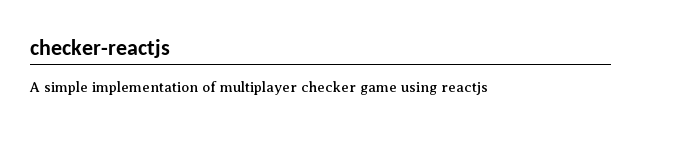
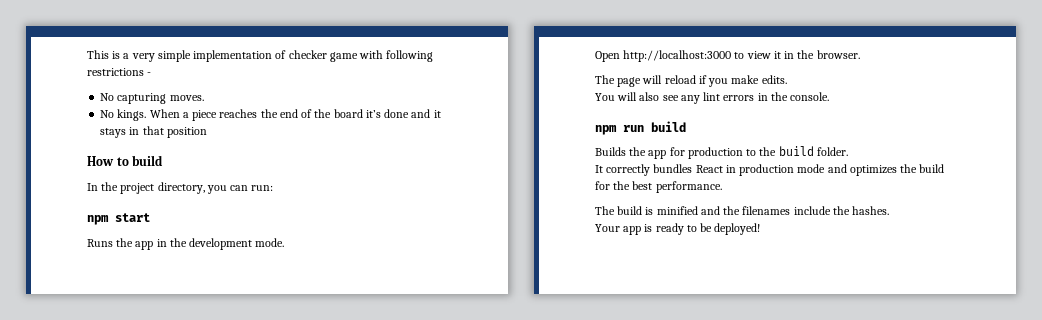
- checker-reactjs
- A simple implementation of multiplayer checker game using reactjs
+ This is a very simple implementation of checker game with following restrictions -
+ No capturing moves.
+ No kings. When a piece reaches the end of the board it’s done and it stays in that position
+ How to build
+ In the project directory, you can run:
+ npm start
+ Runs the app in the development mode.
+ Open http://localhost:3000 to view it in the browser.
+ The page will reload if you make edits.
+ You will also see any lint errors in the console.
+ npm run build
+ Builds the app for production to the build folder.
+ It correctly bundles React in production mode and optimizes the build for the best performance.
+ The build is minified and the filenames include the hashes.
+ Your app is ready to be deployed!

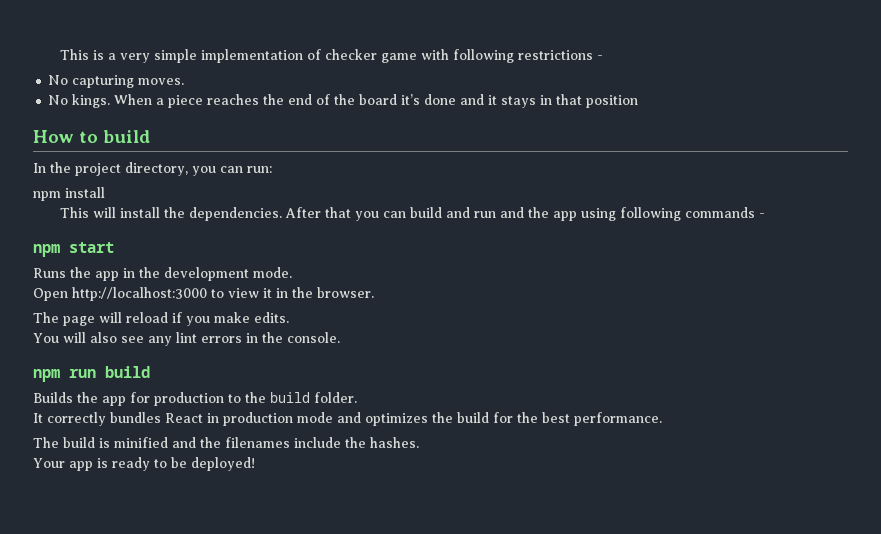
+ npm install
+ This will install the dependencies. After that you can build and run and the app using following commands -

